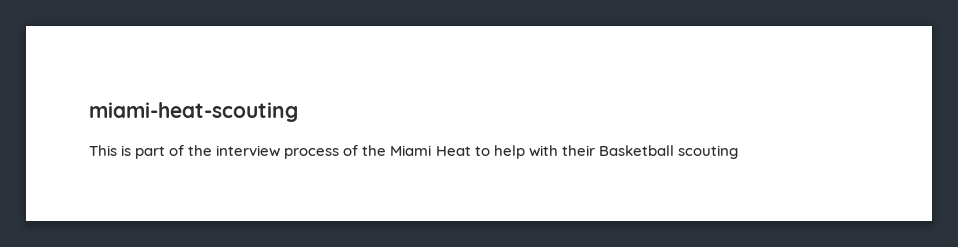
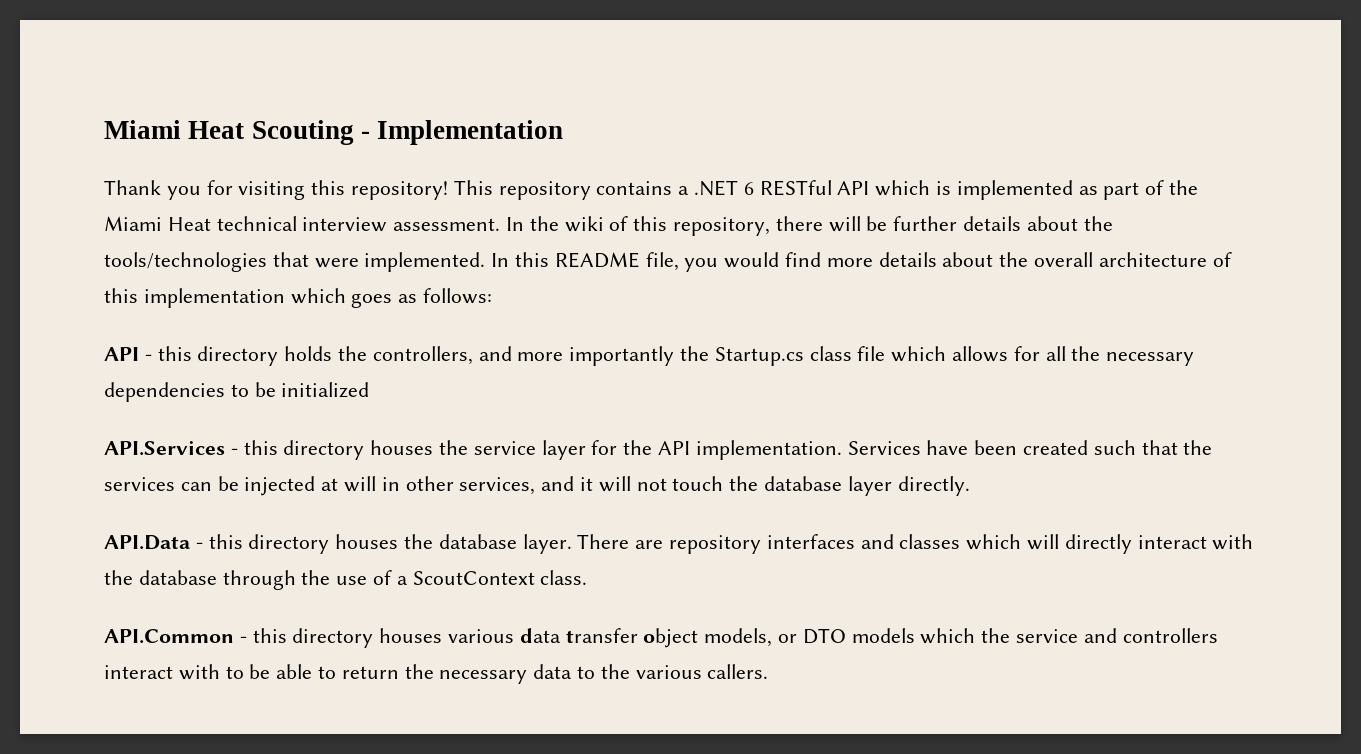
- miami-heat-scouting
- This is part of the interview process of the Miami Heat to help with their Basketball scouting
+ Miami Heat Scouting - Implementation
+ Thank you for visiting this repository! This repository contains a .NET 6 RESTful API which is implemented as part of the Miami Heat technical interview assessment. In the wiki of this repository, there will be further details about the tools/technologies that were implemented. In this README file, you would find more details about the overall architecture of this implementation which goes as follows:
+ API - this directory holds the controllers, and more importantly the Startup.cs class file which allows for all the necessary dependencies to be initialized
+ API.Services - this directory houses the service layer for the API implementation. Services have been created such that the services can be injected at will in other services, and it will not touch the database layer directly.
+ API.Data - this directory houses the database layer. There are repository interfaces and classes which will directly interact with the database through the use of a ScoutContext class.
+ API.Common - this directory houses various data transfer object models, or DTO models which the service and controllers interact with to be able to return the necessary data to the various callers.

